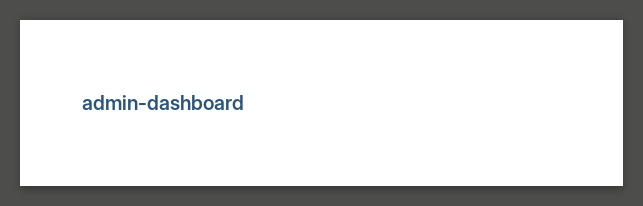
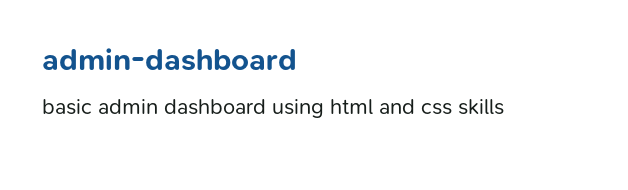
+ basic admin dashboard using html and css skills

